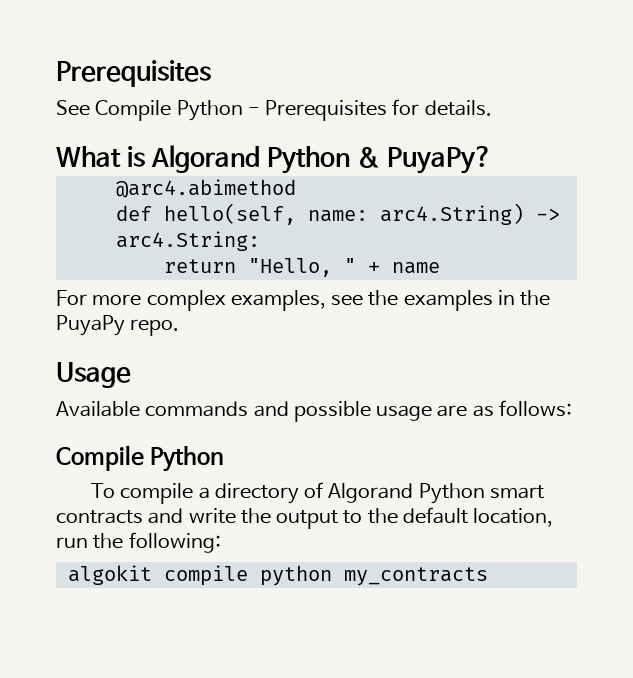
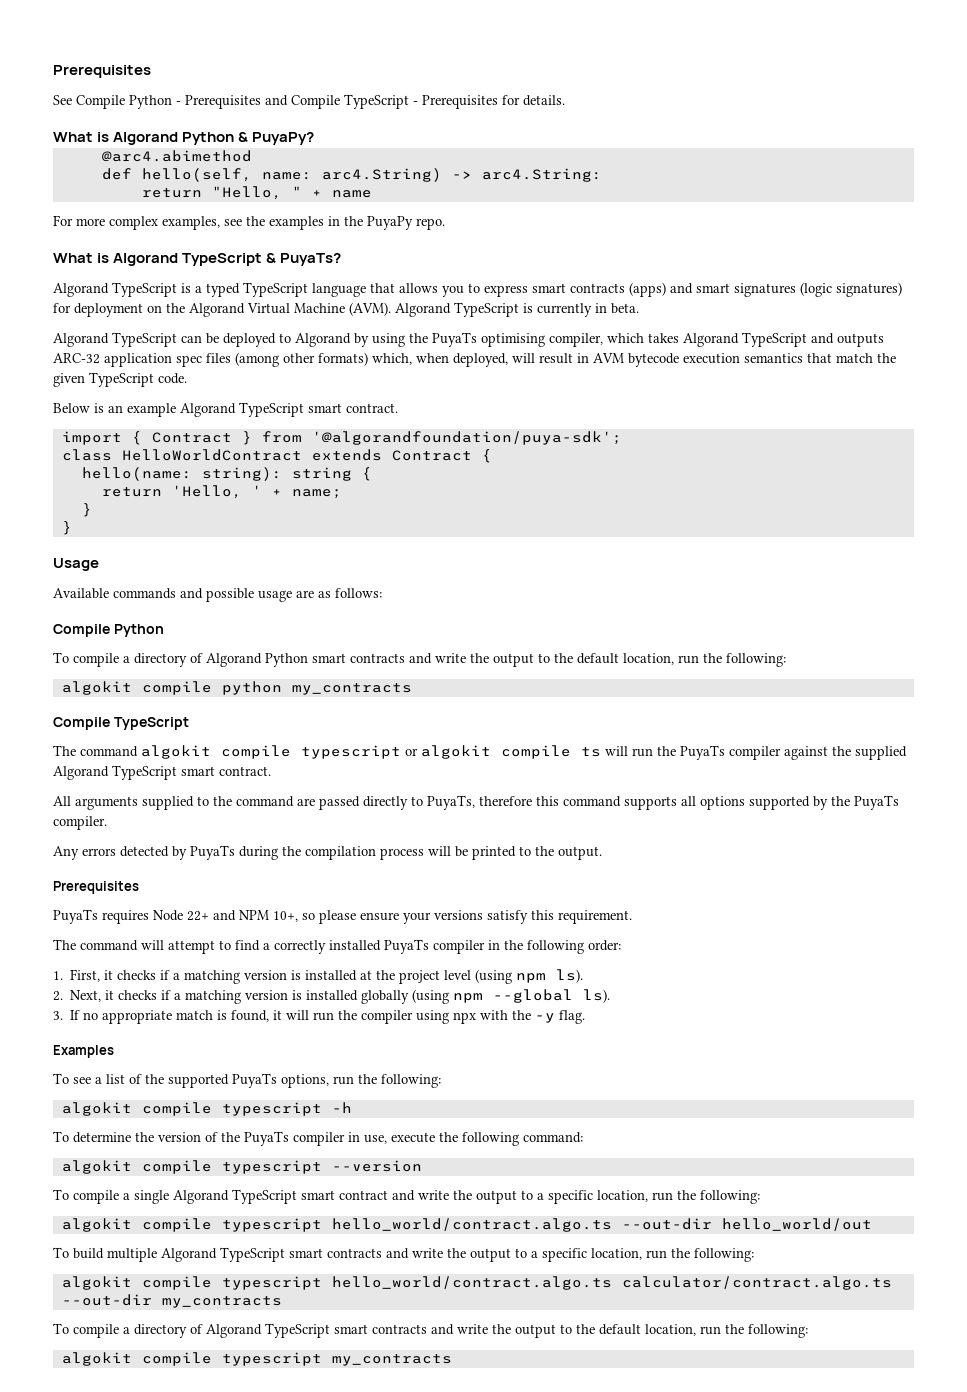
- See Compile Python - Prerequisites for details.
+ See Compile Python - Prerequisites and Compile TypeScript - Prerequisites for details.
+ What is Algorand TypeScript & PuyaTs?
+ Algorand TypeScript is a typed TypeScript language that allows you to express smart contracts (apps) and smart signatures (logic signatures) for deployment on the Algorand Virtual Machine (AVM). Algorand TypeScript is currently in beta.
+ Algorand TypeScript can be deployed to Algorand by using the PuyaTs optimising compiler, which takes Algorand TypeScript and outputs ARC-32 application spec files (among other formats) which, when deployed, will result in AVM bytecode execution semantics that match the given TypeScript code.
+ Below is an example Algorand TypeScript smart contract.
+ import { Contract } from '@algorandfoundation/puya-sdk';
+ class HelloWorldContract extends Contract {
+ hello(name: string): string {
+ return 'Hello, ' + name;
+ }
+ }
  algokit compile python my_contracts
+ Compile TypeScript
+ The command algokit compile typescript or algokit compile ts will run the PuyaTs compiler against the supplied Algorand TypeScript smart contract.
+ All arguments supplied to the command are passed directly to PuyaTs, therefore this command supports all options supported by the PuyaTs compiler.
+ Any errors detected by PuyaTs during the compilation process will be printed to the output.
+ Prerequisites
+ PuyaTs requires Node 22+ and NPM 10+, so please ensure your versions satisfy this requirement.
+ The command will attempt to find a correctly installed PuyaTs compiler in the following order:
+ 1. First, it checks if a matching version is installed at the project level (using npm ls).
+ 2. Next, it checks if a matching version is installed globally (using npm --global ls).
+ 3. If no appropriate match is found, it will run the compiler using npx with the -y flag.
+ Examples
+ To see a list of the supported PuyaTs options, run the following:
+ algokit compile typescript -h
+ To determine the version of the PuyaTs compiler in use, execute the following command:
+ algokit compile typescript --version
+ To compile a single Algorand TypeScript smart contract and write the output to a specific location, run the following:
+ algokit compile typescript hello_world/contract.algo.ts --out-dir hello_world/out
+ To build multiple Algorand TypeScript smart contracts and write the output to a specific location, run the following:
+ algokit compile typescript hello_world/contract.algo.ts calculator/contract.algo.ts --out-dir my_contracts
+ To compile a directory of Algorand TypeScript smart contracts and write the output to the default location, run the following:
+ algokit compile typescript my_contracts

